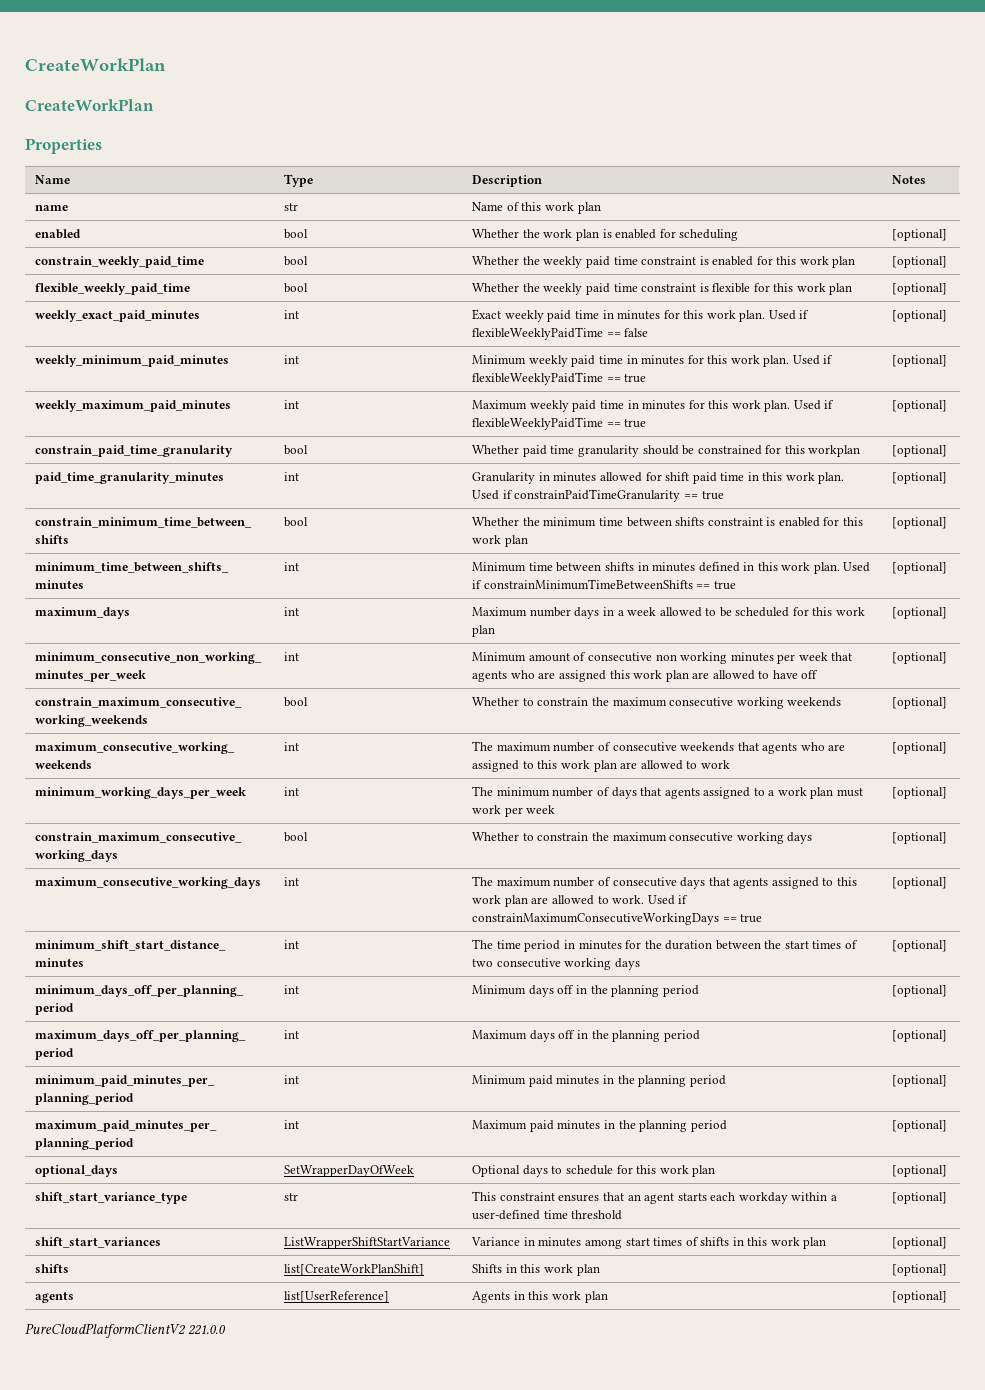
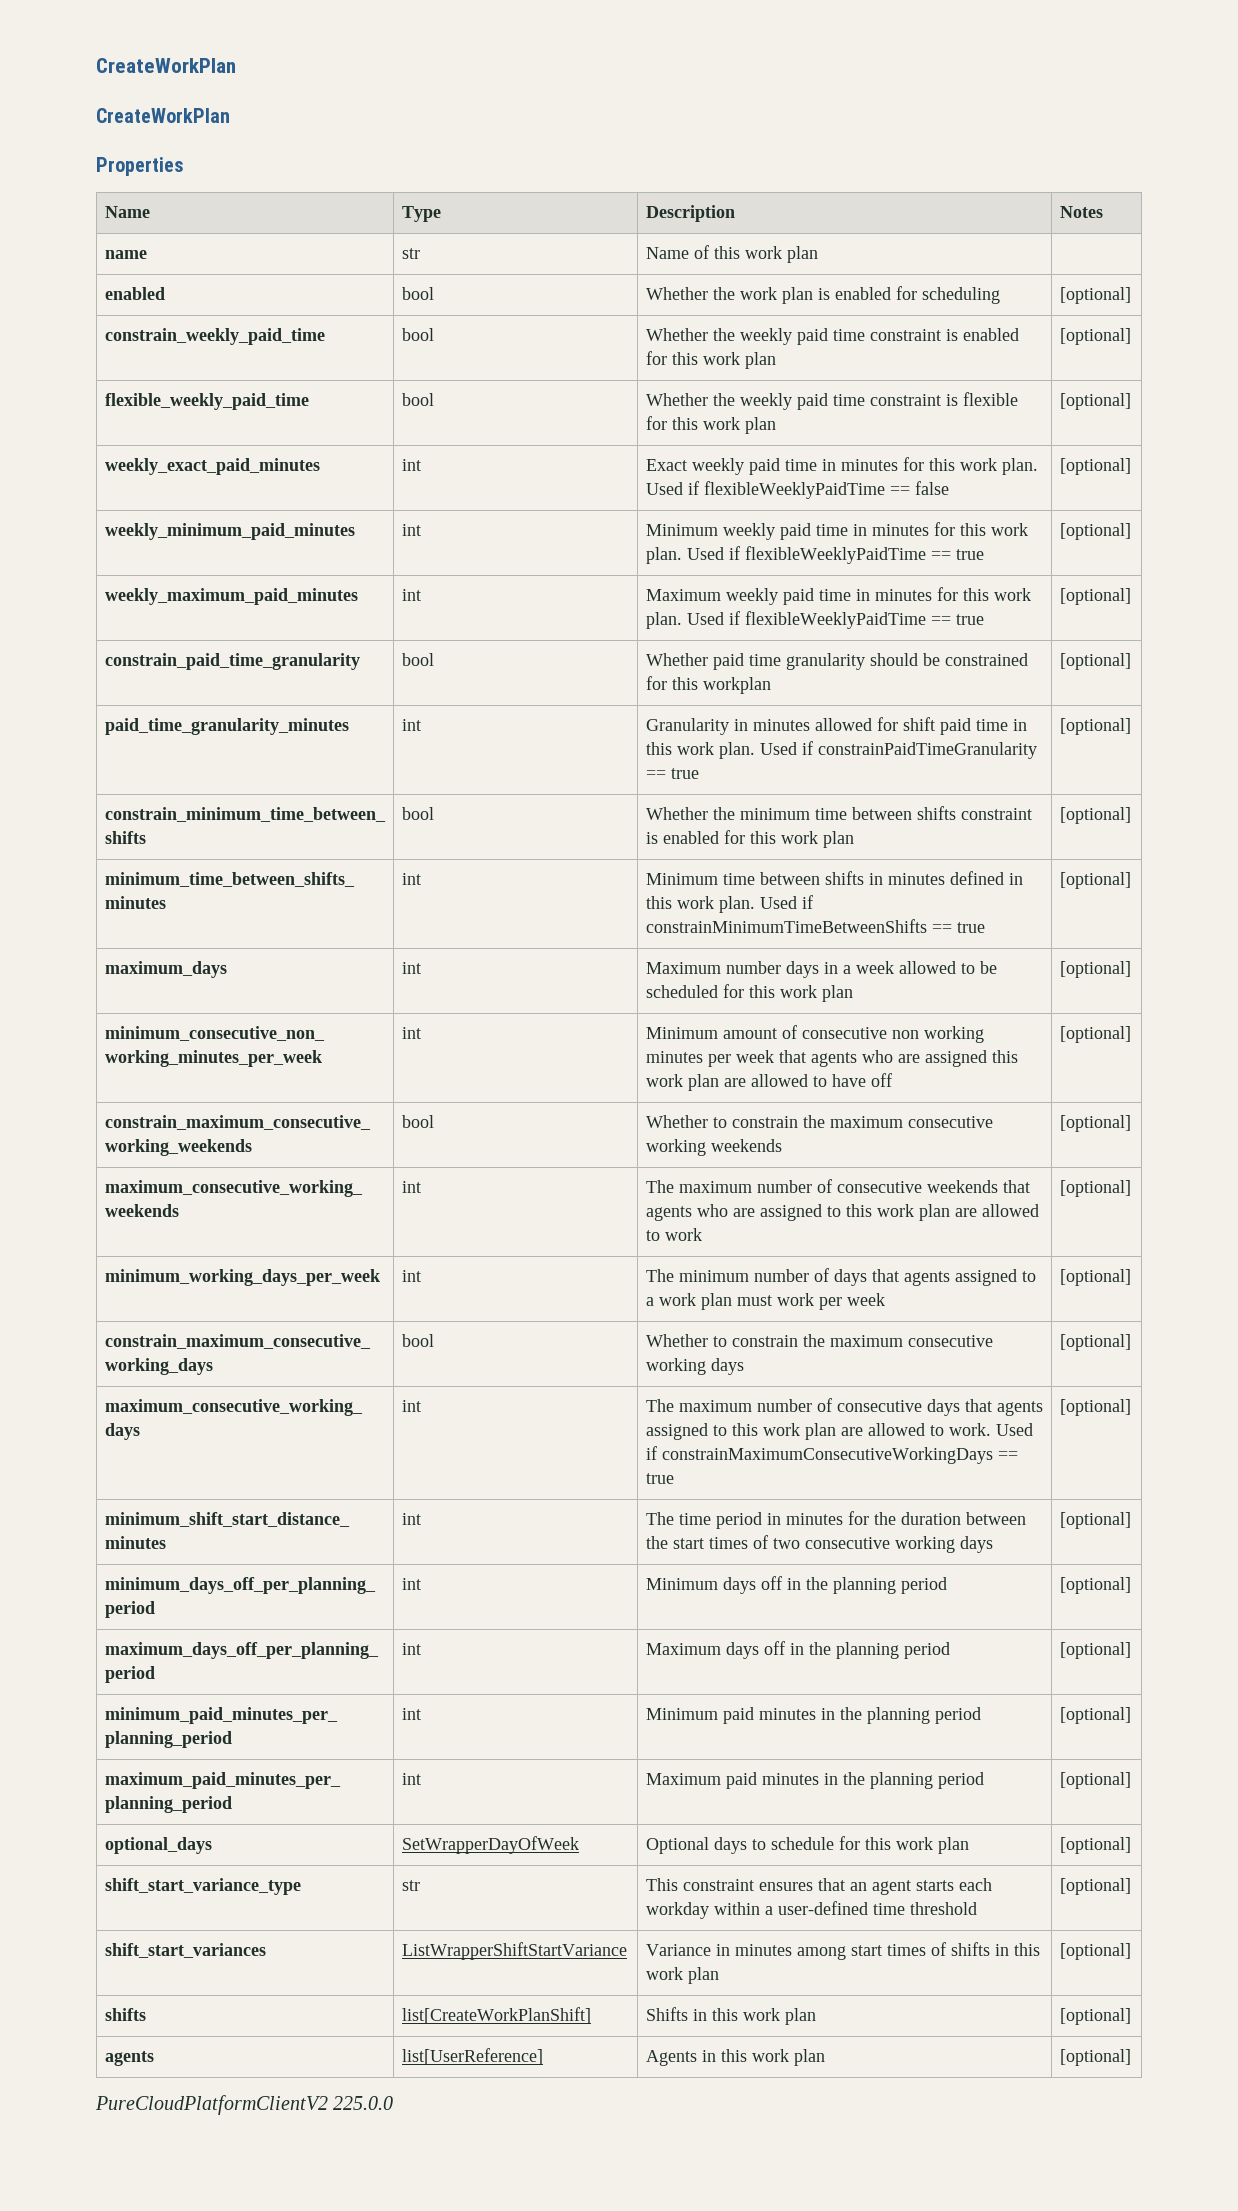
- PureCloudPlatformClientV2 221.0.0
+ PureCloudPlatformClientV2 225.0.0

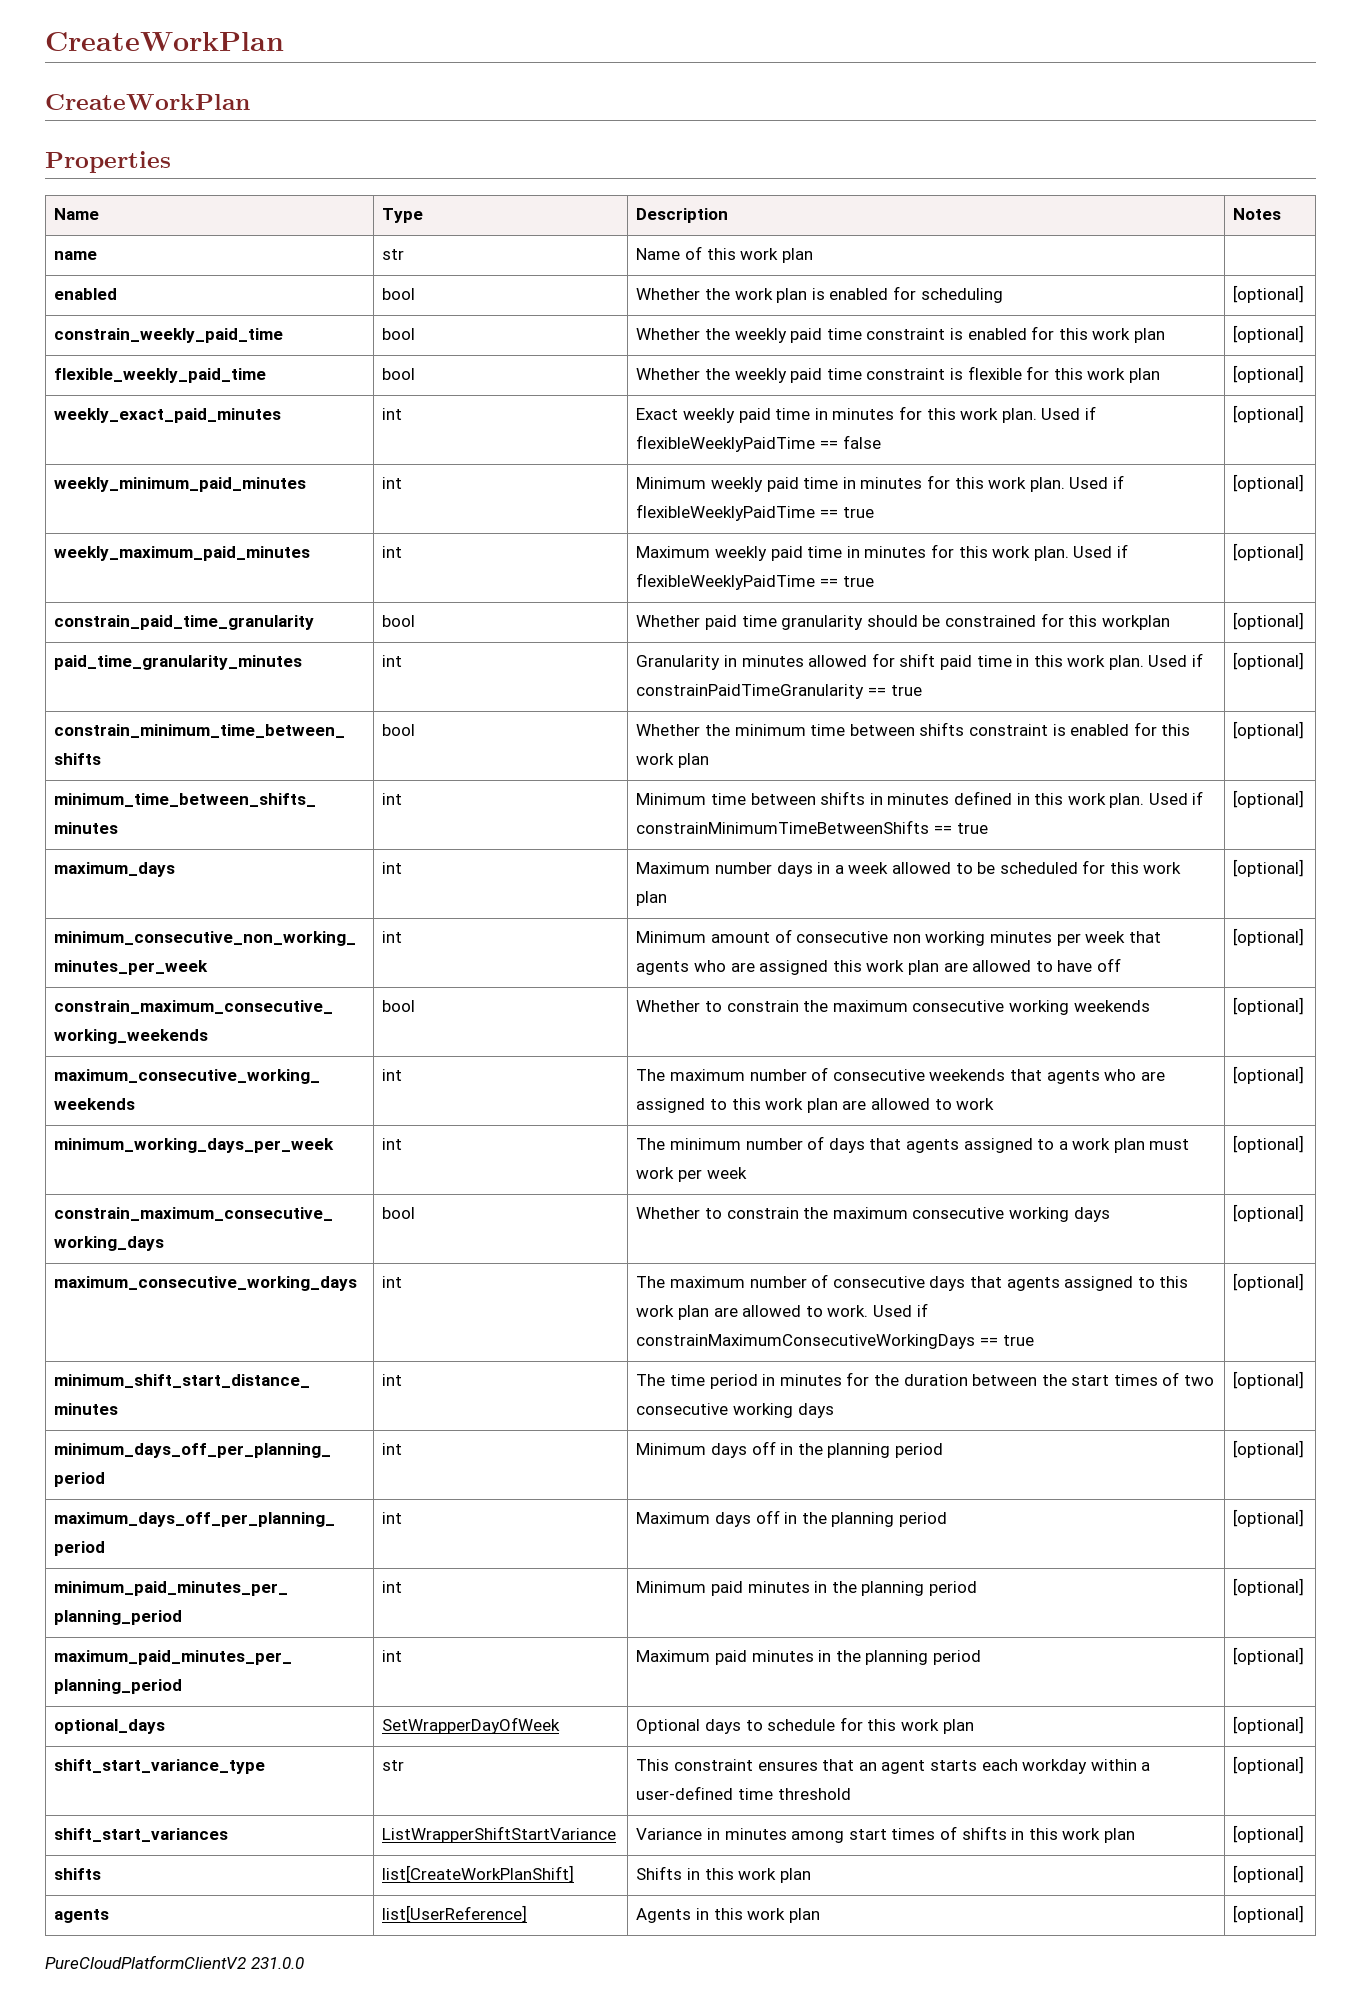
- PureCloudPlatformClientV2 225.0.0
+ PureCloudPlatformClientV2 231.0.0

